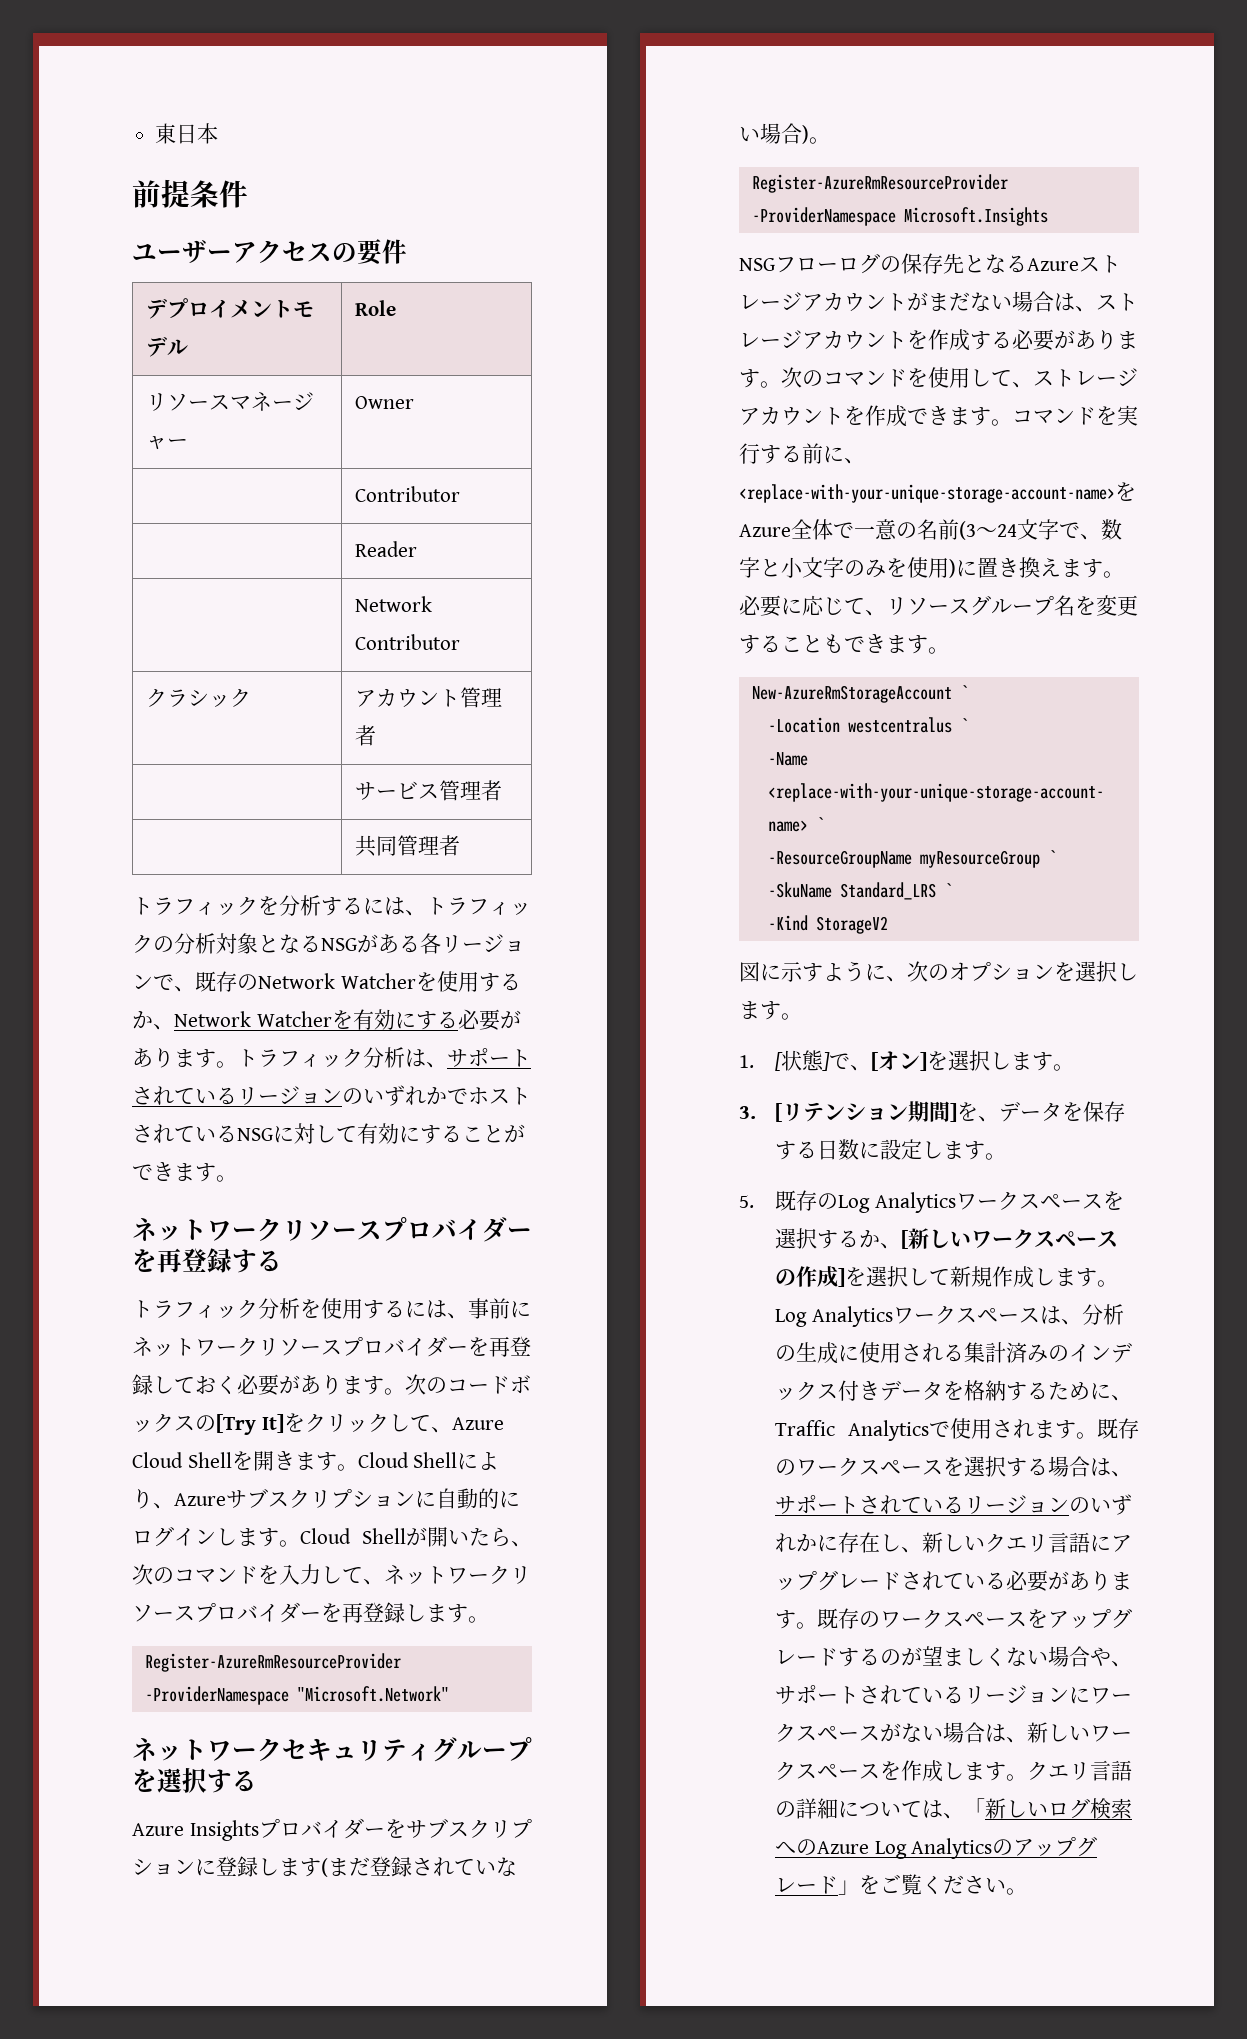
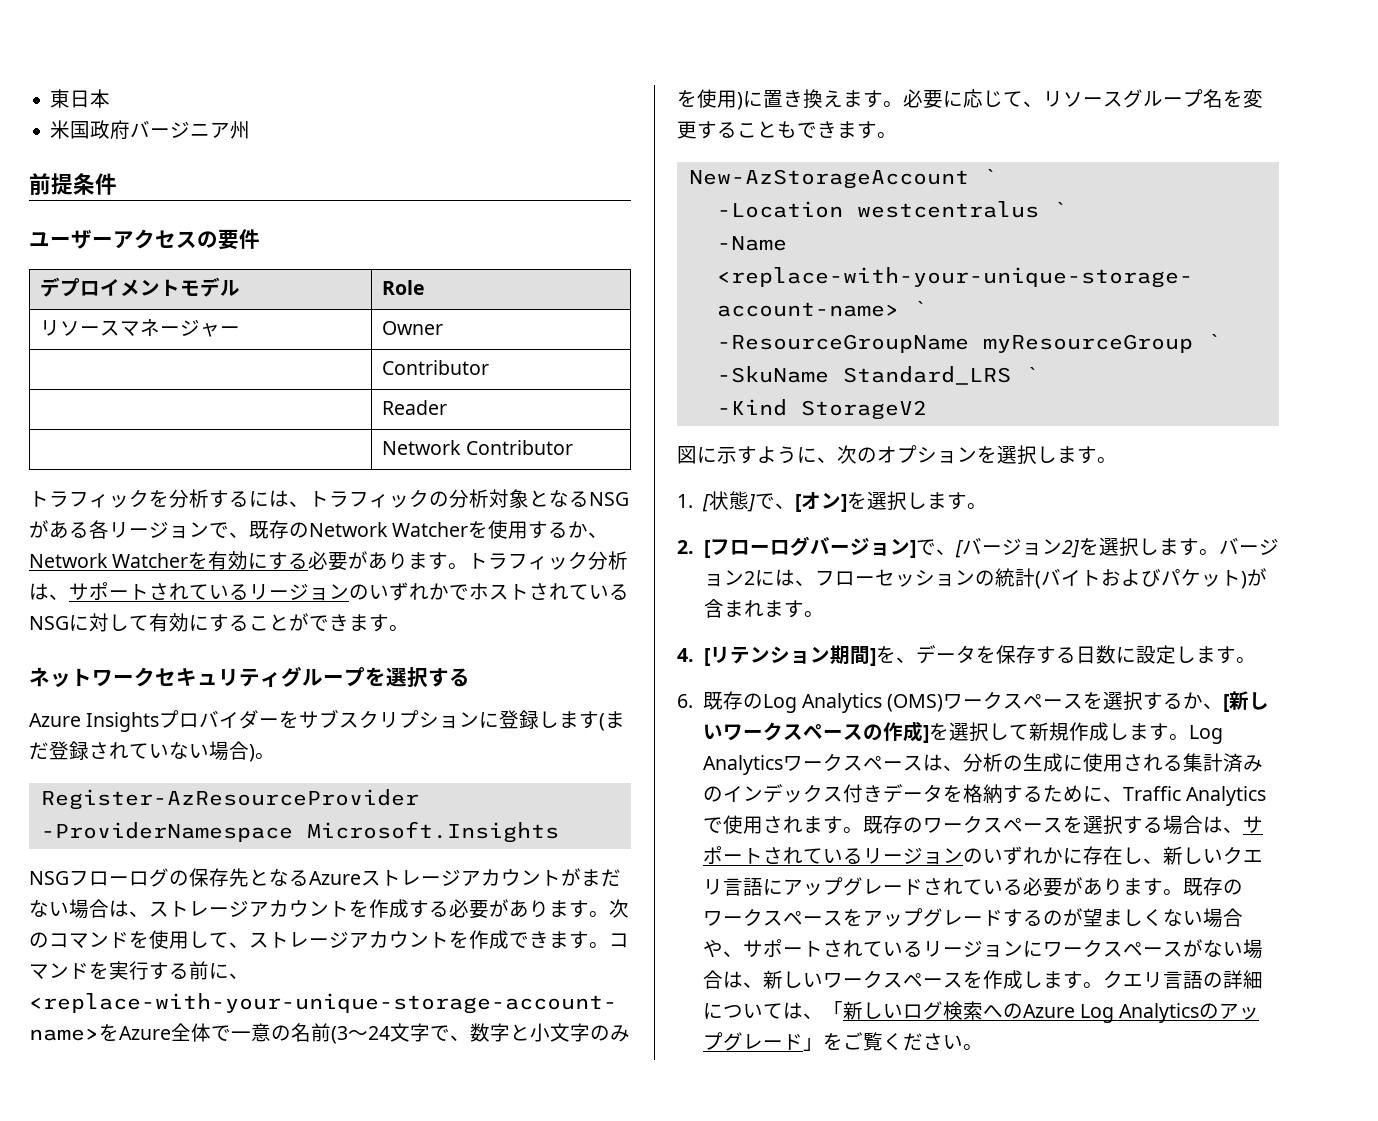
+ 米国政府バージニア州
- クラシック | アカウント管理者
- | サービス管理者
- | 共同管理者
- ネットワークリソースプロバイダーを再登録する
- トラフィック分析を使用するには、事前にネットワークリソースプロバイダーを再登録しておく必要があります。次のコードボックスの[Try It]をクリックして、Azure Cloud Shellを開きます。Cloud Shellにより、Azureサブスクリプションに自動的にログインします。Cloud Shellが開いたら、次のコマンドを入力して、ネットワークリソースプロバイダーを再登録します。
- Register-AzureRmResourceProvider -ProviderNamespace "Microsoft.Network"
- Register-AzureRmResourceProvider -ProviderNamespace Microsoft.Insights
+ Register-AzResourceProvider -ProviderNamespace Microsoft.Insights
- New-AzureRmStorageAccount `
+ New-AzStorageAccount `
- 3. [リテンション期間]を、データを保存する日数に設定します。
+ 2. [フローログバージョン]で、[バージョン2]を選択します。バージョン2には、フローセッションの統計(バイトおよびパケット)が含まれます。
+ 4. [リテンション期間]を、データを保存する日数に設定します。
- 5.既存のLog Analyticsワークスペースを選択するか、[新しいワークスペースの作成]を選択して新規作成します。
+ 6.既存のLog Analytics (OMS)ワークスペースを選択するか、[新しいワークスペースの作成]を選択して新規作成します。

